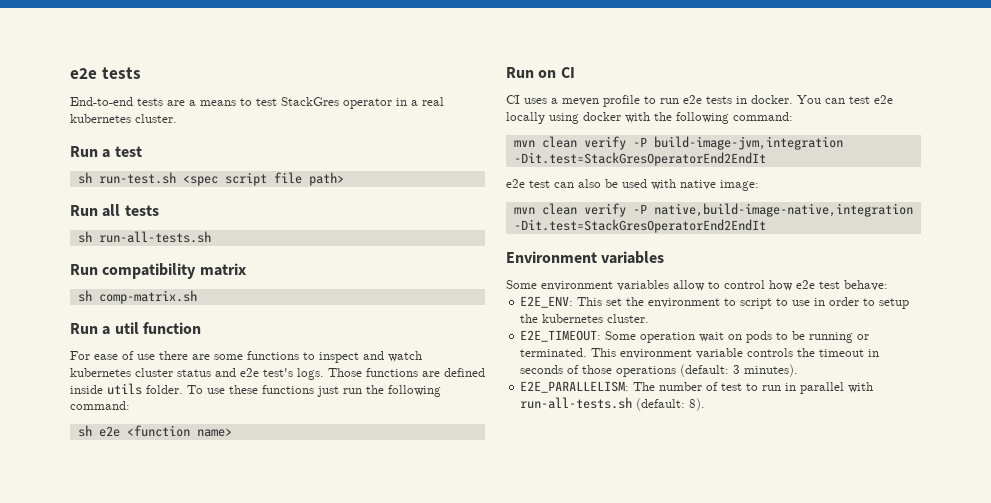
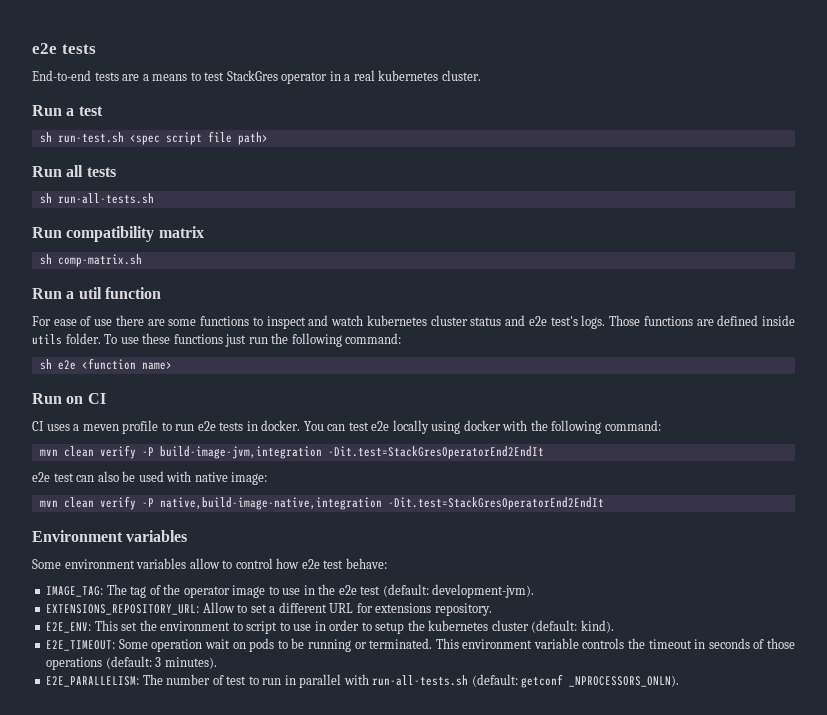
+ IMAGE_TAG: The tag of the operator image to use in the e2e test (default: development-jvm).
+ EXTENSIONS_REPOSITORY_URL: Allow to set a different URL for extensions repository.
- E2E_ENV: This set the environment to script to use in order to setup the kubernetes cluster.
+ E2E_ENV: This set the environment to script to use in order to setup the kubernetes cluster (default: kind).
- E2E_PARALLELISM: The number of test to run in parallel with run-all-tests.sh (default: 8).
+ E2E_PARALLELISM: The number of test to run in parallel with run-all-tests.sh (default: getconf _NPROCESSORS_ONLN).

